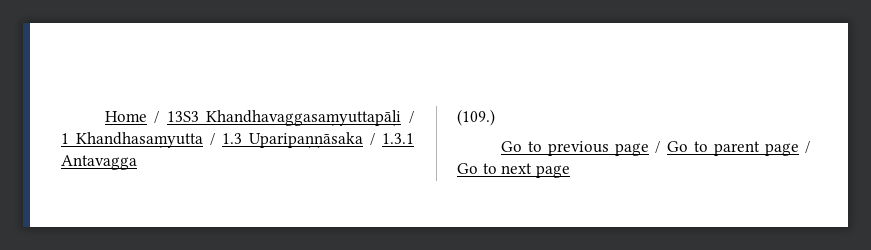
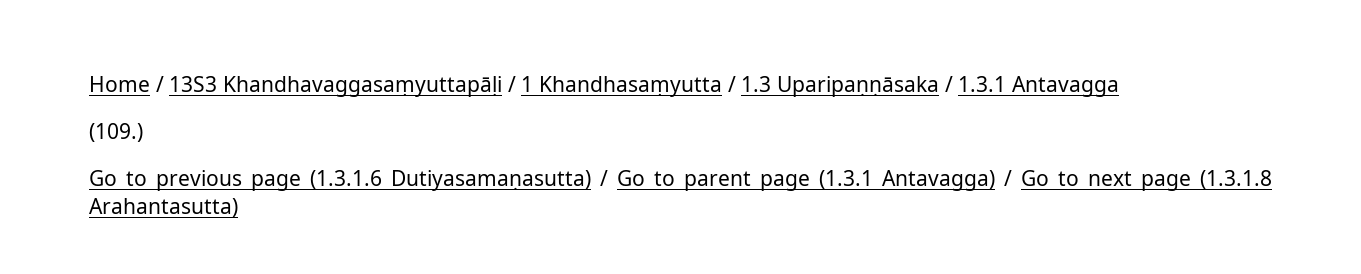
- Go to previous page / Go to parent page / Go to next page
+ Go to previous page (1.3.1.6 Dutiyasamaṇasutta) / Go to parent page (1.3.1 Antavagga) / Go to next page (1.3.1.8 Arahantasutta)

